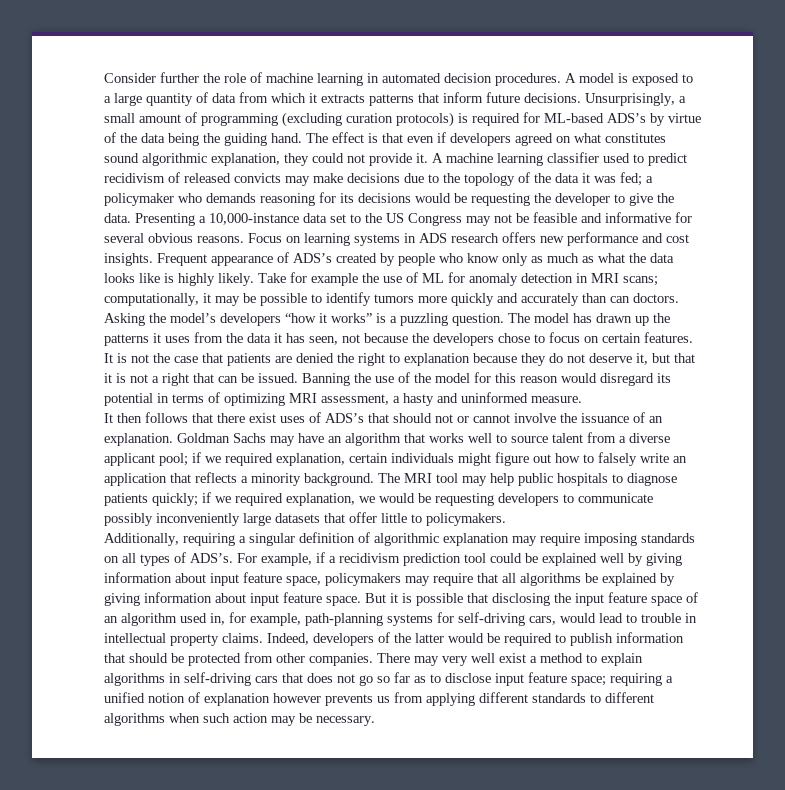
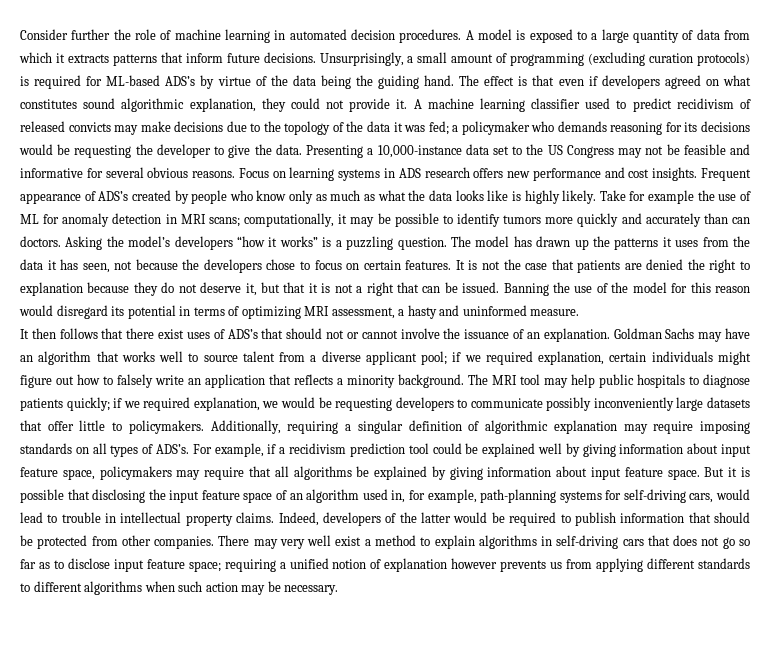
- The MRI tool may help public hospitals to diagnose patients quickly; if we required explanation, we would be requesting developers to communicate possibly inconveniently large datasets that offer little to policymakers.
- Additionally, requiring a singular definition of algorithmic explanation may require imposing standards on all types of ADS’s.
+ The MRI tool may help public hospitals to diagnose patients quickly; if we required explanation, we would be requesting developers to communicate possibly inconveniently large datasets that offer little to policymakers. Additionally, requiring a singular definition of algorithmic explanation may require imposing standards on all types of ADS’s.

